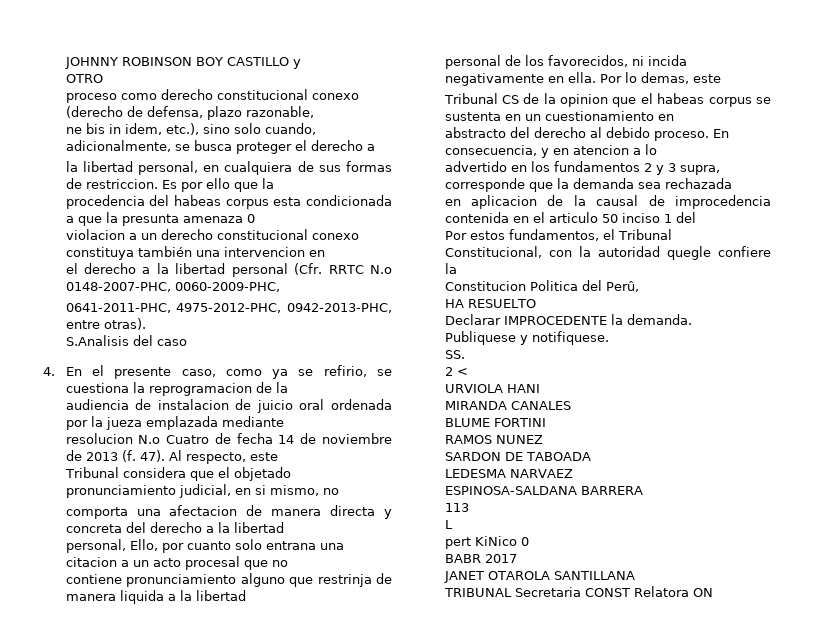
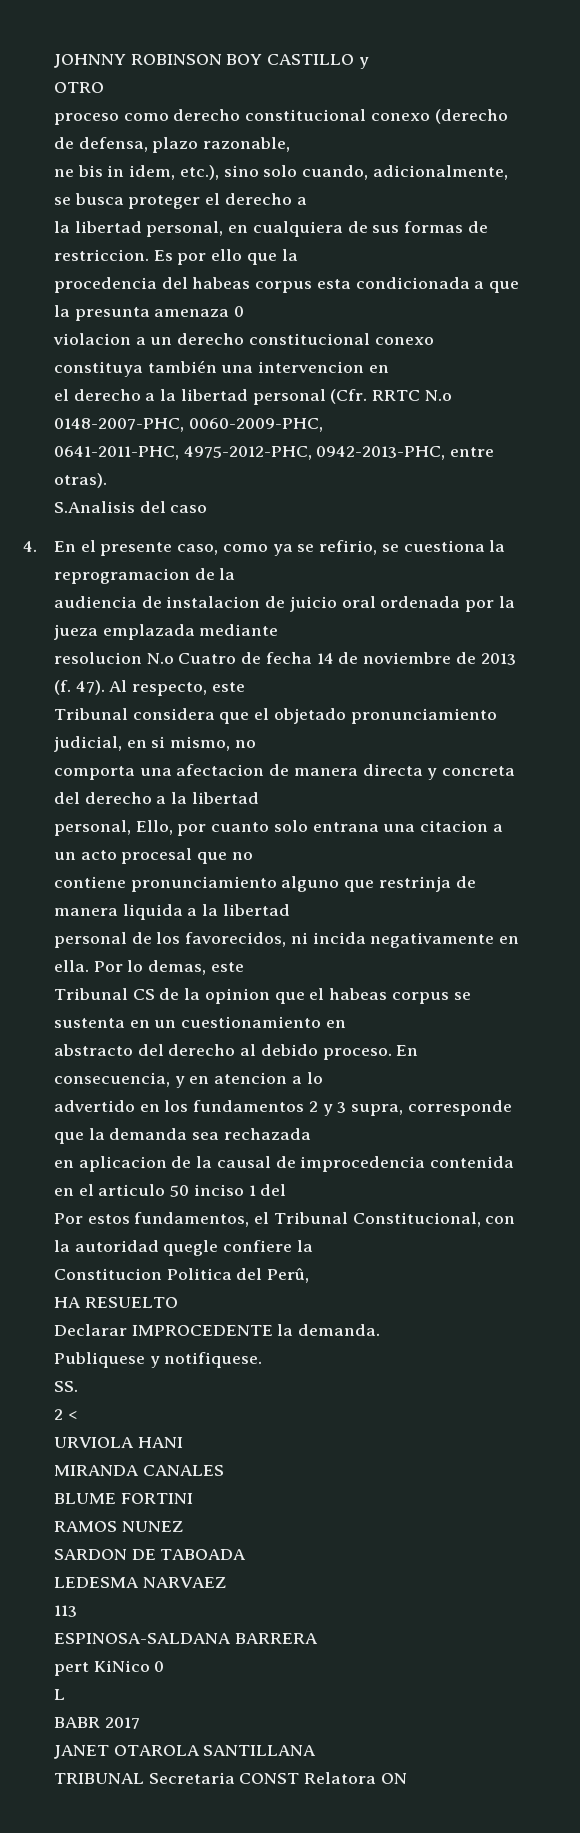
+ 113
- 113
- L
+ L

